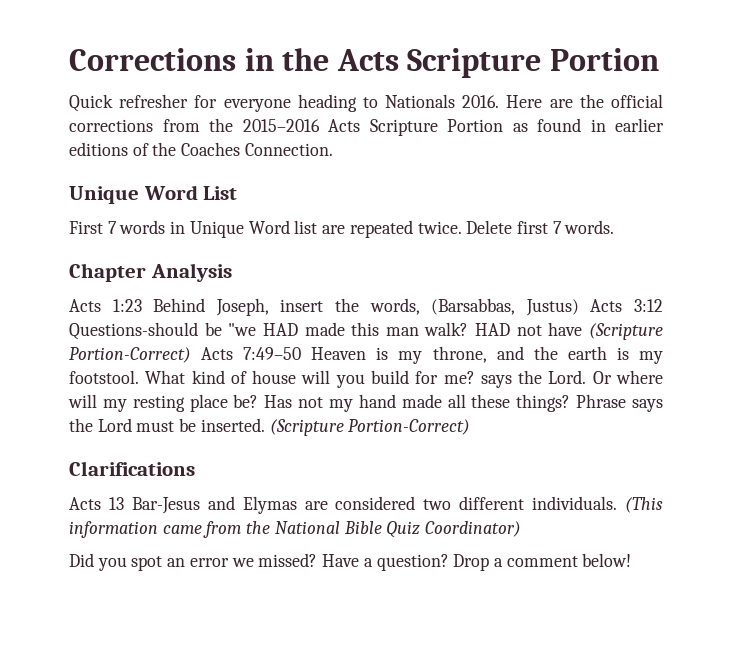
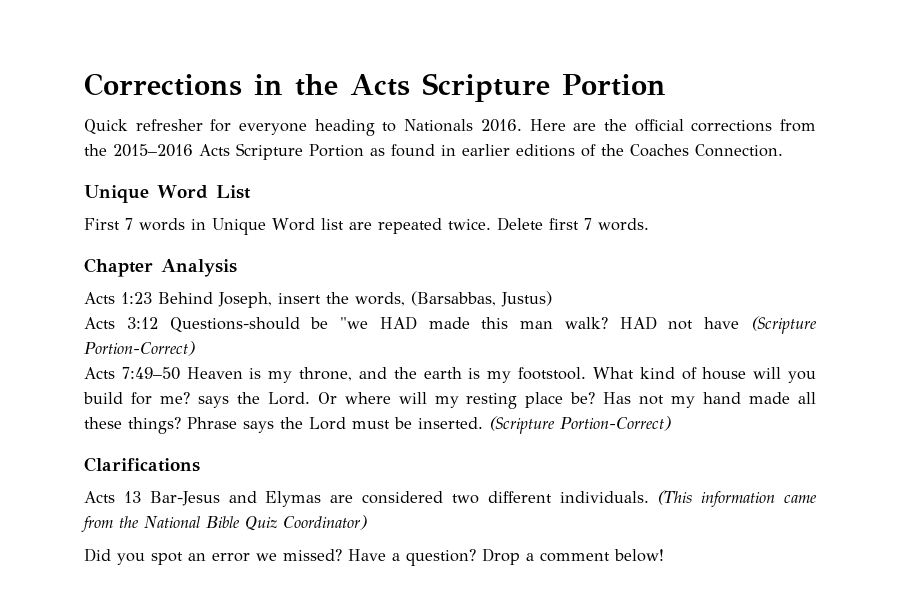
- Acts 1:23 Behind Joseph, insert the words, (Barsabbas, Justus) Acts 3:12 Questions-should be "we HAD made this man walk?
+ Acts 1:23 Behind Joseph, insert the words, (Barsabbas, Justus)
+ Acts 3:12 Questions-should be "we HAD made this man walk?
- HAD not have (Scripture Portion-Correct) Acts 7:49–50 Heaven is my throne, and the earth is my footstool.
+ HAD not have (Scripture Portion-Correct)
+ Acts 7:49–50 Heaven is my throne, and the earth is my footstool.

